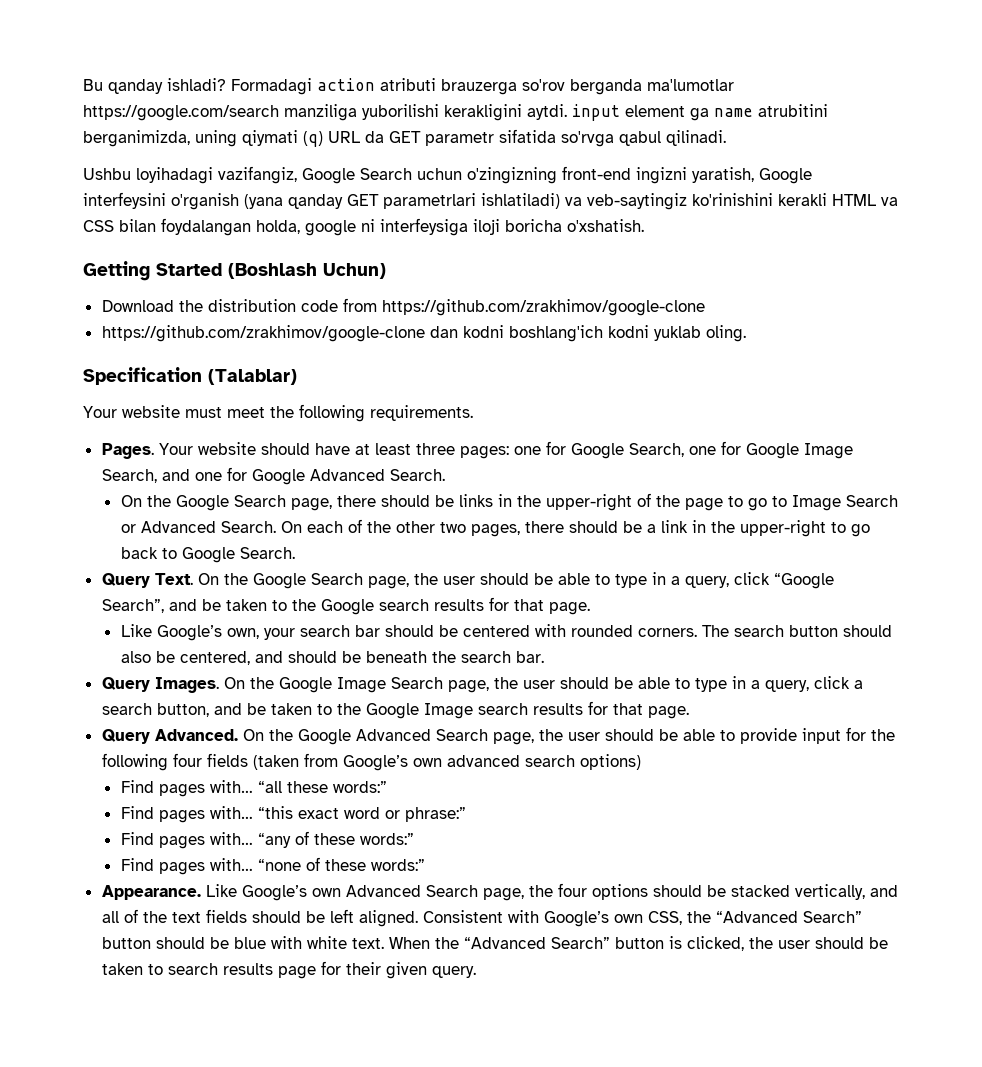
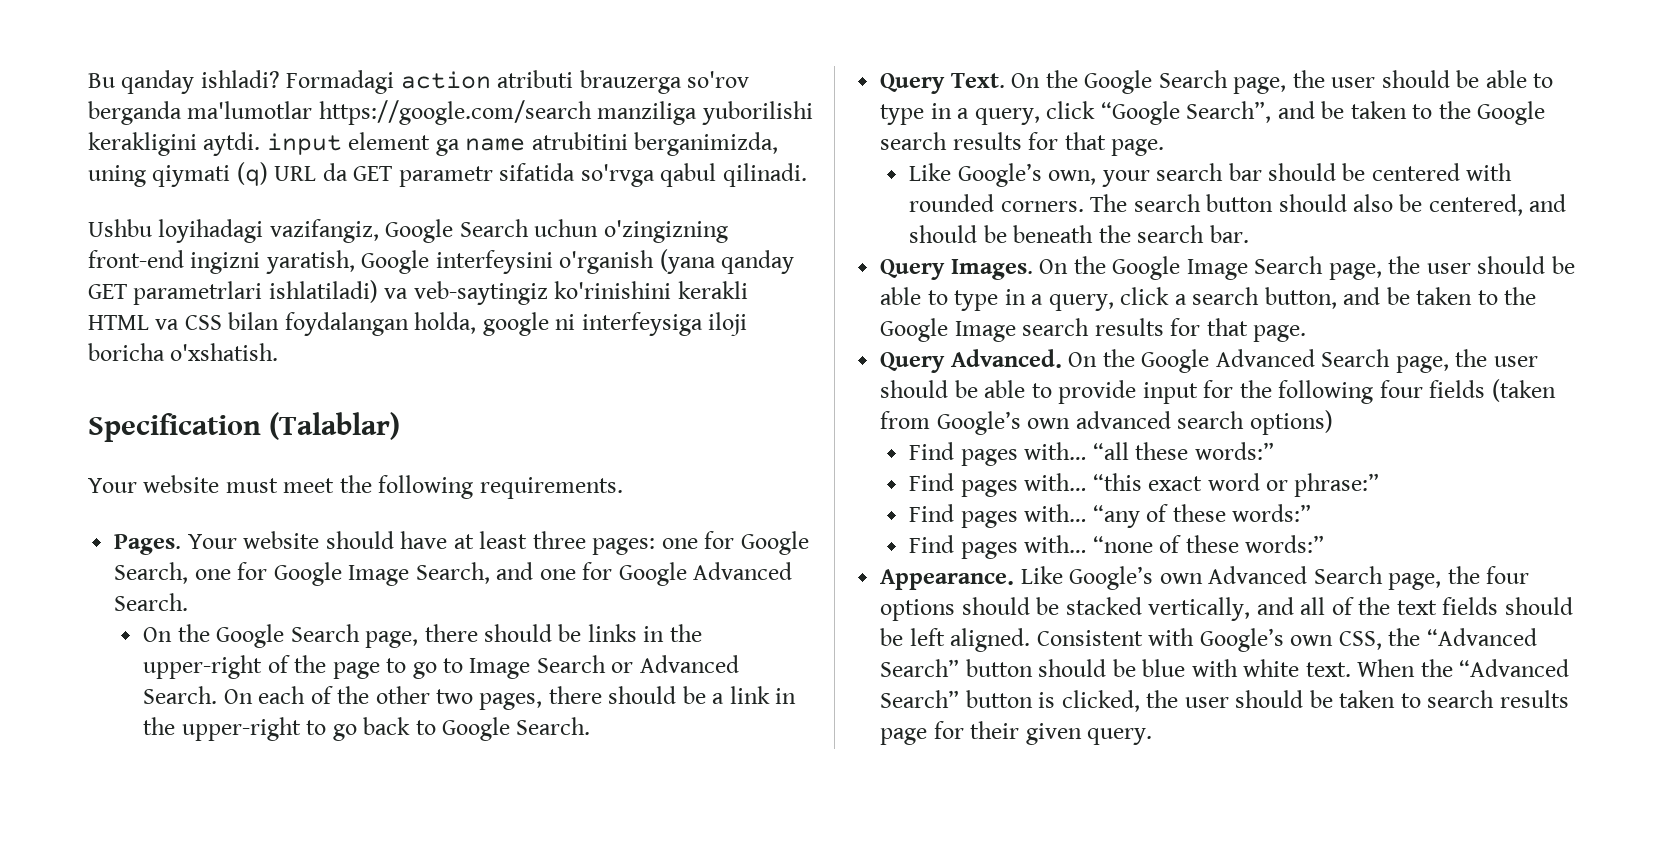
- Getting Started (Boshlash Uchun)
- Download the distribution code from https://github.com/zrakhimov/google-clone
- https://github.com/zrakhimov/google-clone dan kodni boshlang'ich kodni yuklab oling.

